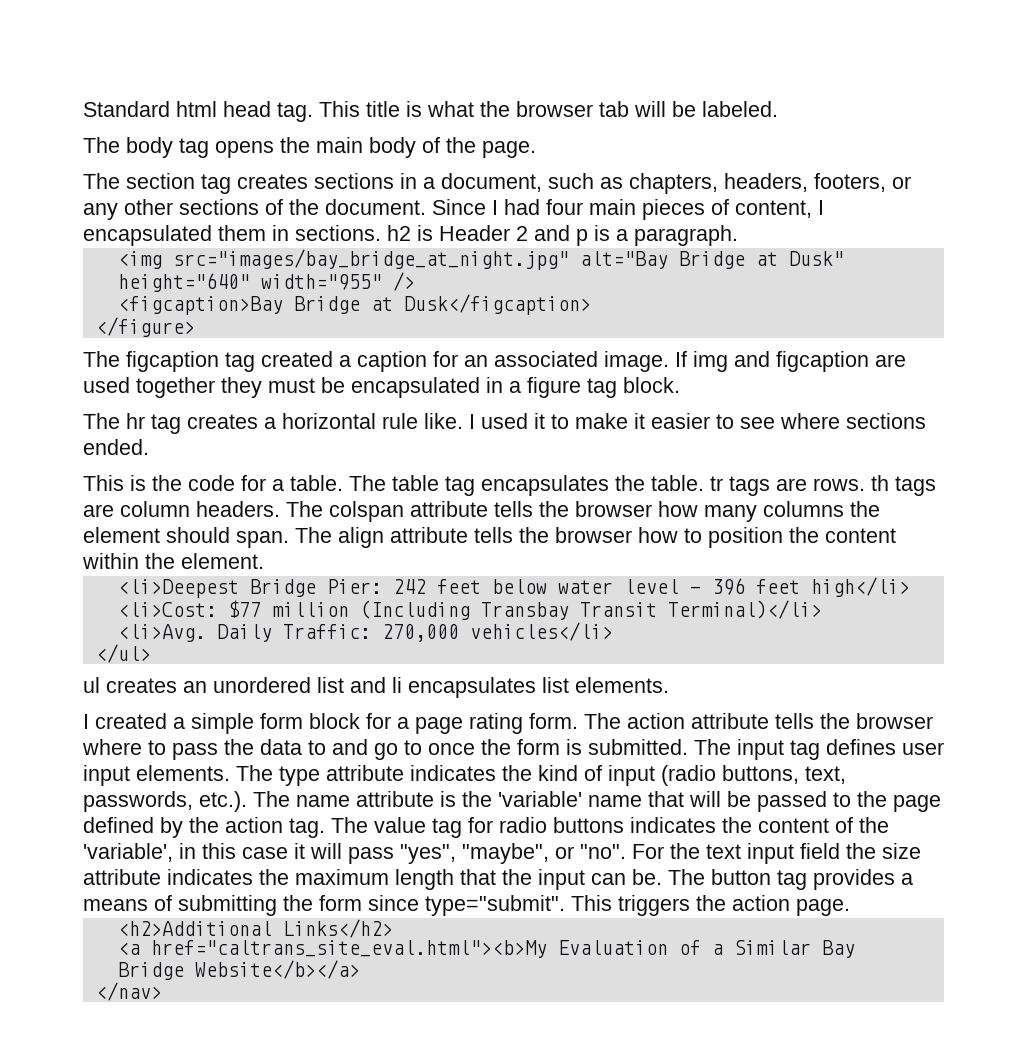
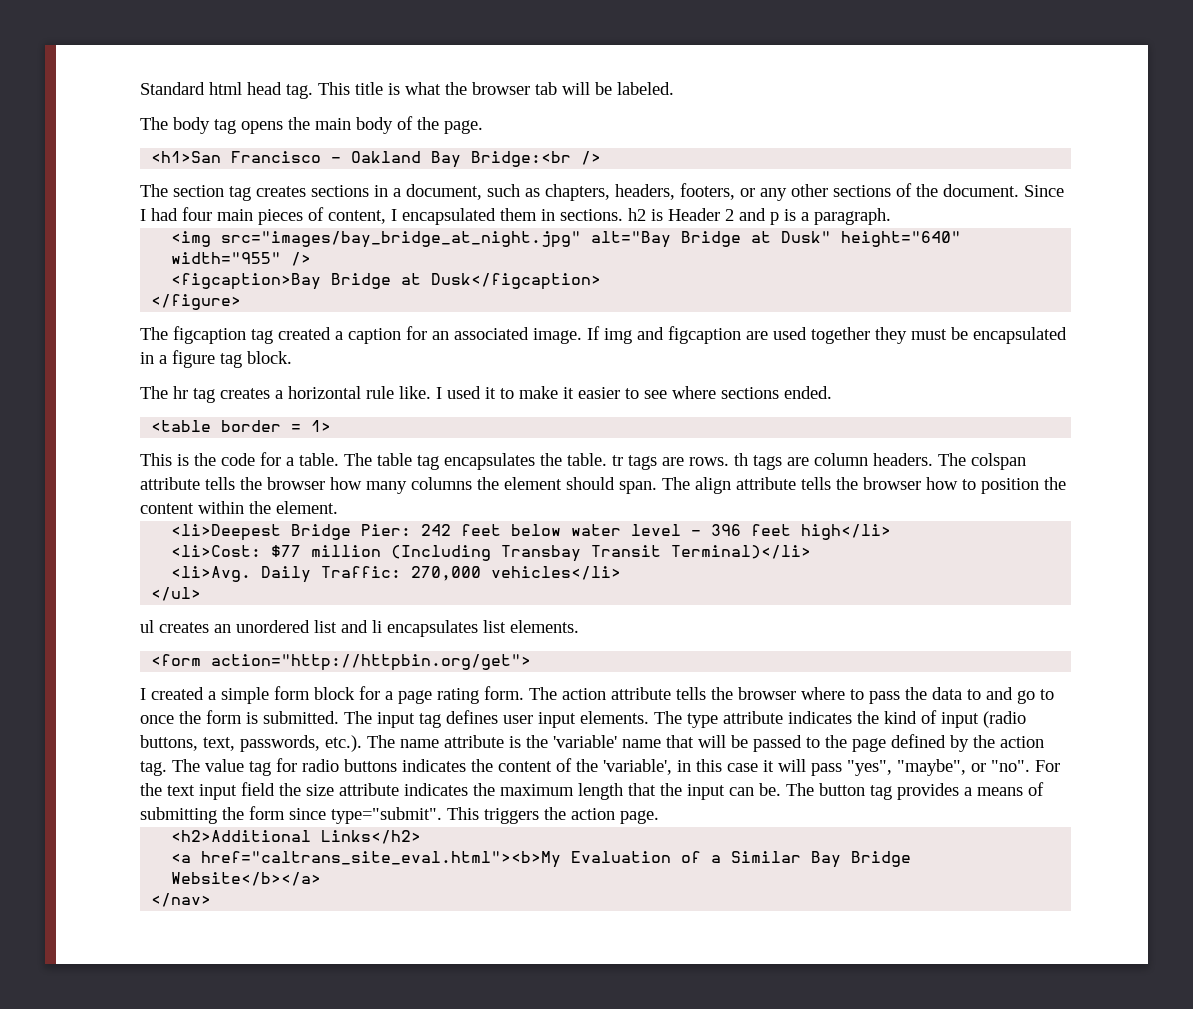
+ <h1>San Francisco - Oakland Bay Bridge:<br />
+ <table border = 1>
+ <form action="http://httpbin.org/get">

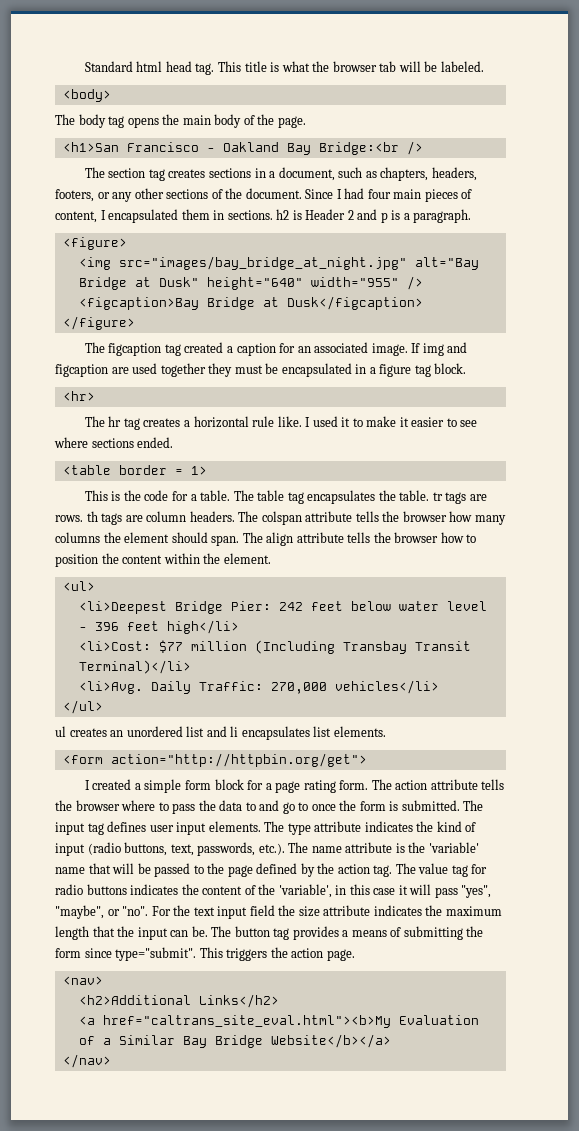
+ <body>
+ <figure>
+ <hr>
+ <ul>
+ <nav>

